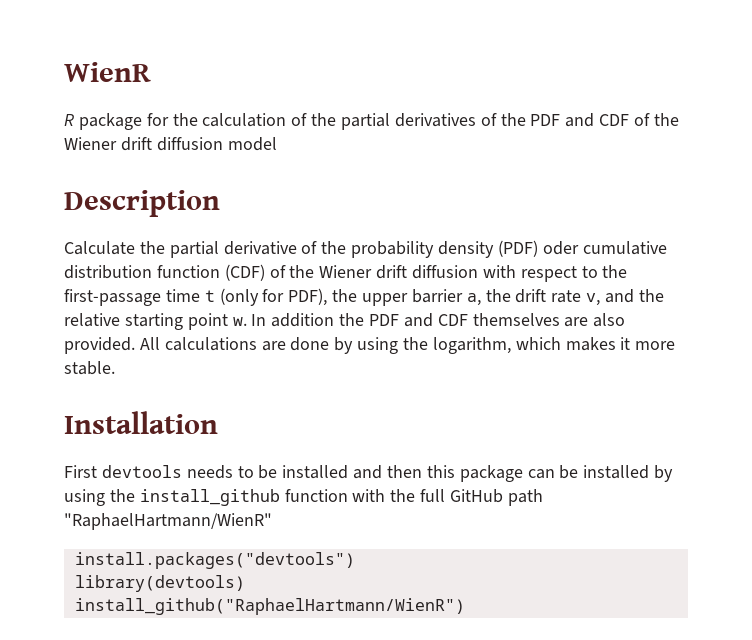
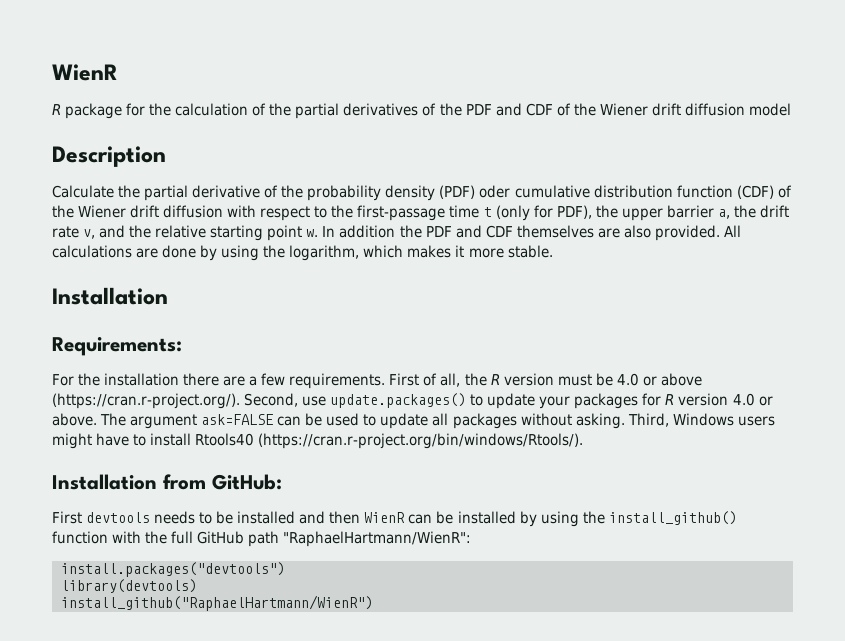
+ Requirements:
+ For the installation there are a few requirements. First of all, the R version must be 4.0 or above (https://cran.r-project.org/). Second, use update.packages() to update your packages for R version 4.0 or above. The argument ask=FALSE can be used to update all packages without asking. Third, Windows users might have to install Rtools40 (https://cran.r-project.org/bin/windows/Rtools/).
+ Installation from GitHub:
- First devtools needs to be installed and then this package can be installed by using the install_github function with the full GitHub path "RaphaelHartmann/WienR"
+ First devtools needs to be installed and then WienR can be installed by using the install_github() function with the full GitHub path "RaphaelHartmann/WienR":

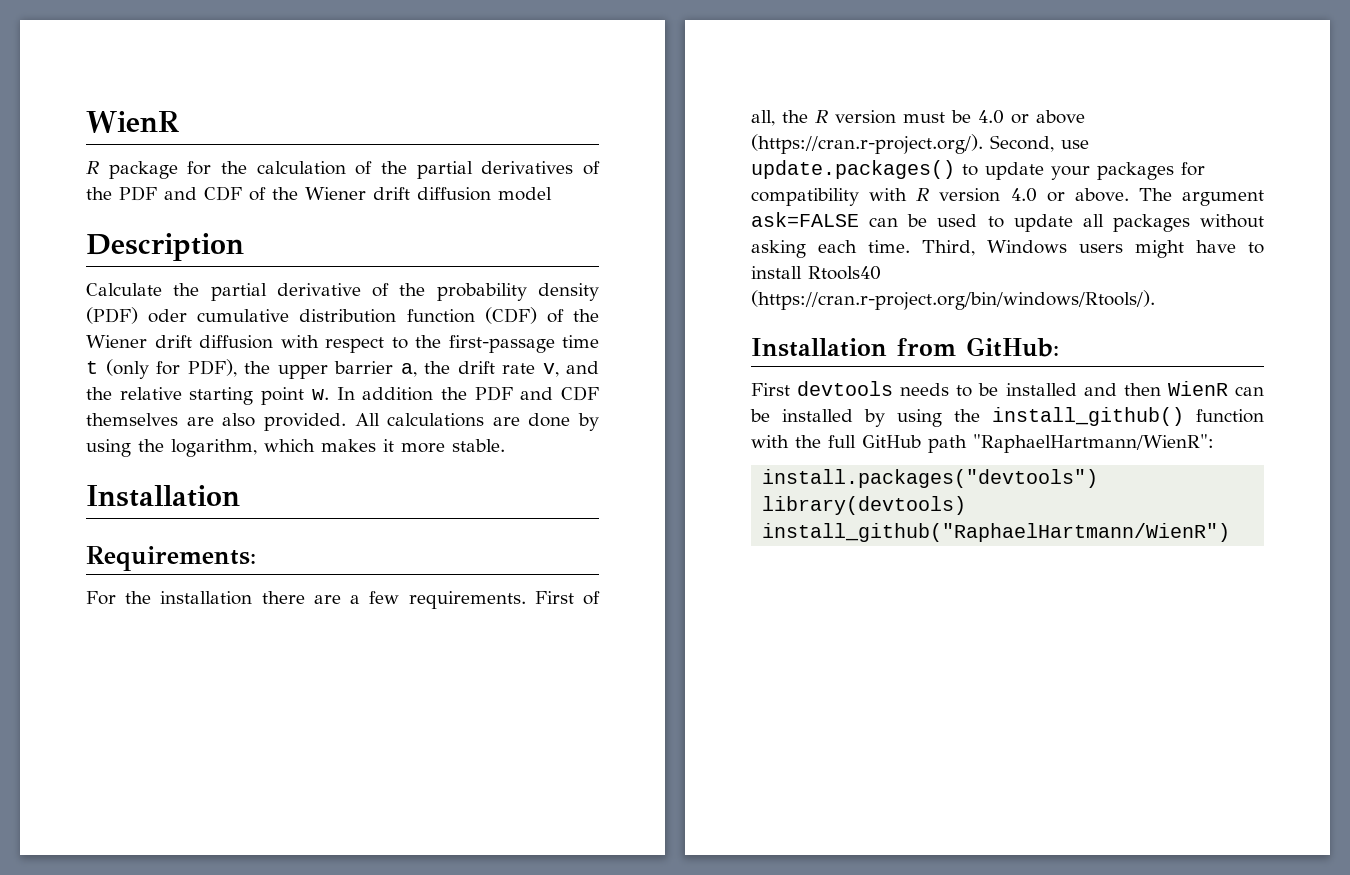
- First of all, the R version must be 4.0 or above (https://cran.r-project.org/). Second, use update.packages() to update your packages for R version 4.0 or above.
+ First of all, the R version must be 4.0 or above (https://cran.r-project.org/). Second, use update.packages() to update your packages for compatibility with R version 4.0 or above.
- The argument ask=FALSE can be used to update all packages without asking.
+ The argument ask=FALSE can be used to update all packages without asking each time.

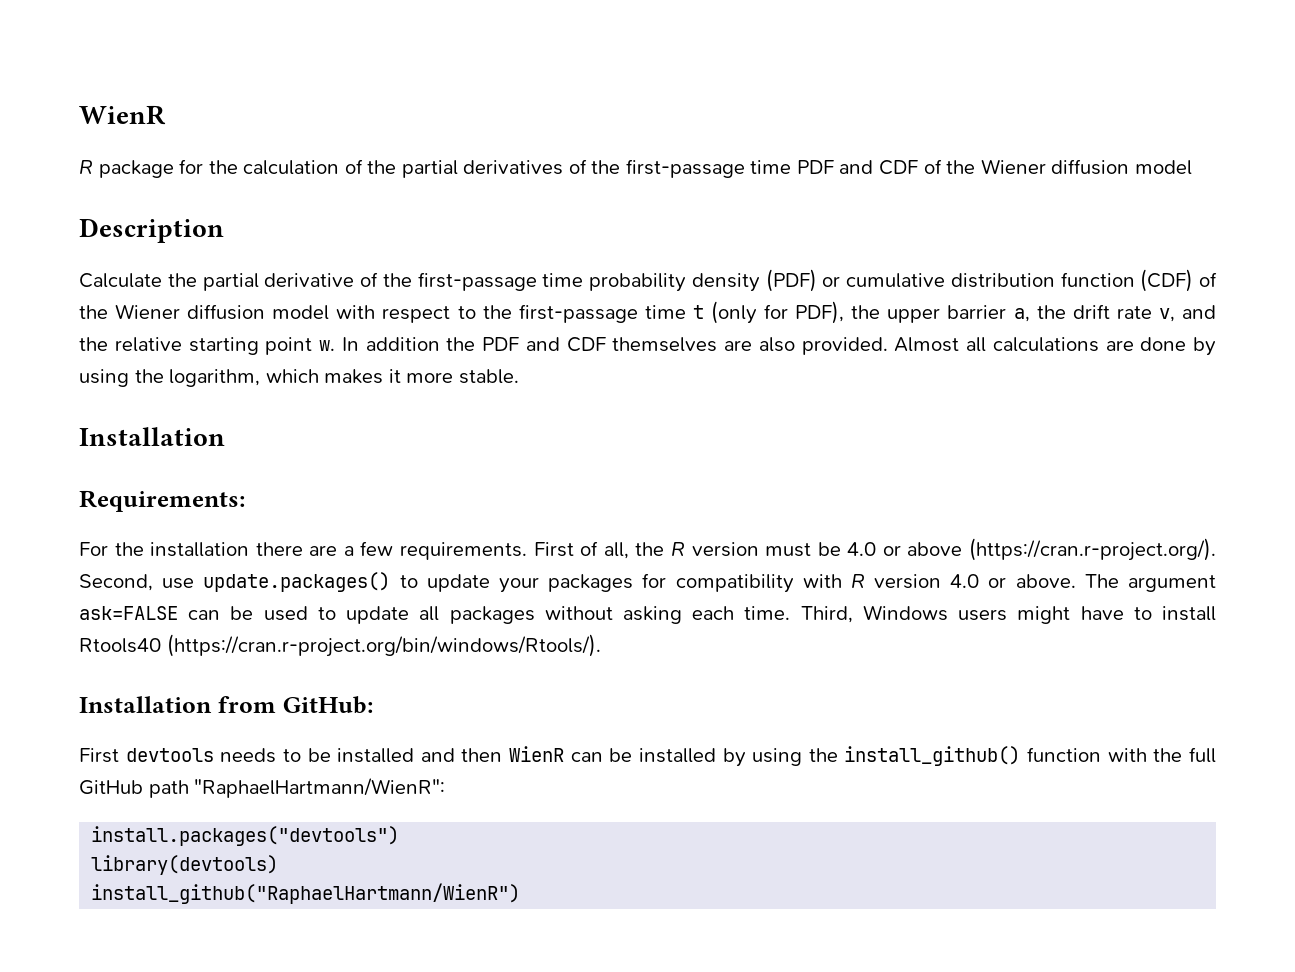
- R package for the calculation of the partial derivatives of the PDF and CDF of the Wiener drift diffusion model
+ R package for the calculation of the partial derivatives of the first-passage time PDF and CDF of the Wiener diffusion model
- Calculate the partial derivative of the probability density (PDF) oder cumulative distribution function (CDF) of the Wiener drift diffusion with respect to the first-passage time t (only for PDF), the upper barrier a, the drift rate v, and the relative starting point w.
+ Calculate the partial derivative of the first-passage time probability density (PDF) or cumulative distribution function (CDF) of the Wiener diffusion model with respect to the first-passage time t (only for PDF), the upper barrier a, the drift rate v, and the relative starting point w.
- All calculations are done by using the logarithm, which makes it more stable.
+ Almost all calculations are done by using the logarithm, which makes it more stable.

